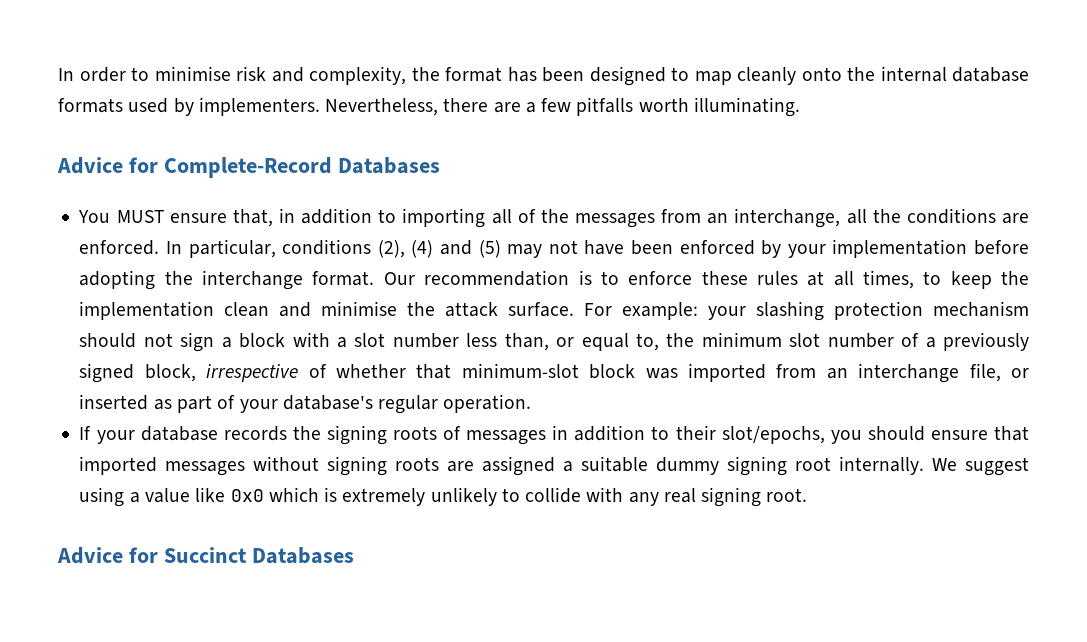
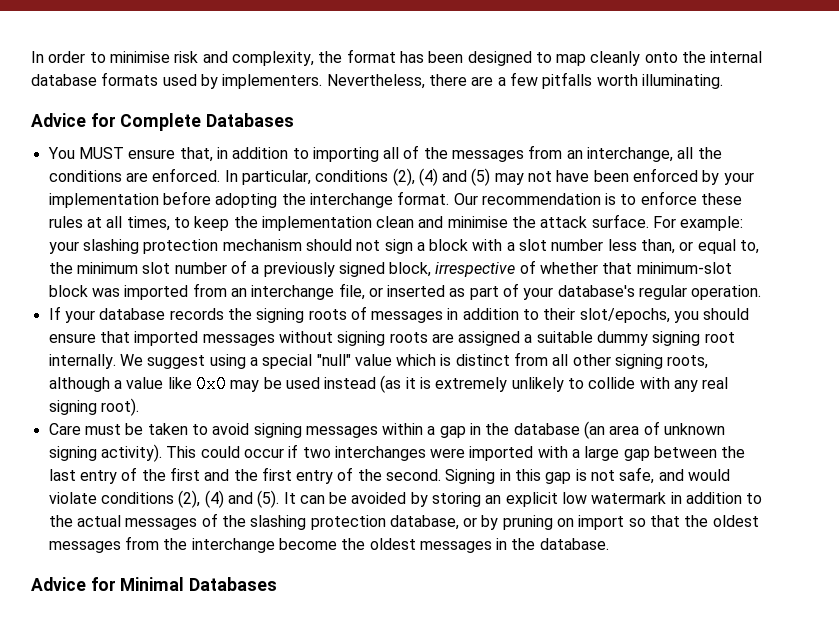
- Advice for Complete-Record Databases
+ Advice for Complete Databases
- We suggest using a value like 0x0 which is extremely unlikely to collide with any real signing root.
- Advice for Succinct Databases
+ We suggest using a special "null" value which is distinct from all other signing roots, although a value like 0x0 may be used instead (as it is extremely unlikely to collide with any real signing root).
+ Care must be taken to avoid signing messages within a gap in the database (an area of unknown signing activity). This could occur if two interchanges were imported with a large gap between the last entry of the first and the first entry of the second. Signing in this gap is not safe, and would violate conditions (2), (4) and (5). It can be avoided by storing an explicit low watermark in addition to the actual messages of the slashing protection database, or by pruning on import so that the oldest messages from the interchange become the oldest messages in the database.
+ Advice for Minimal Databases

